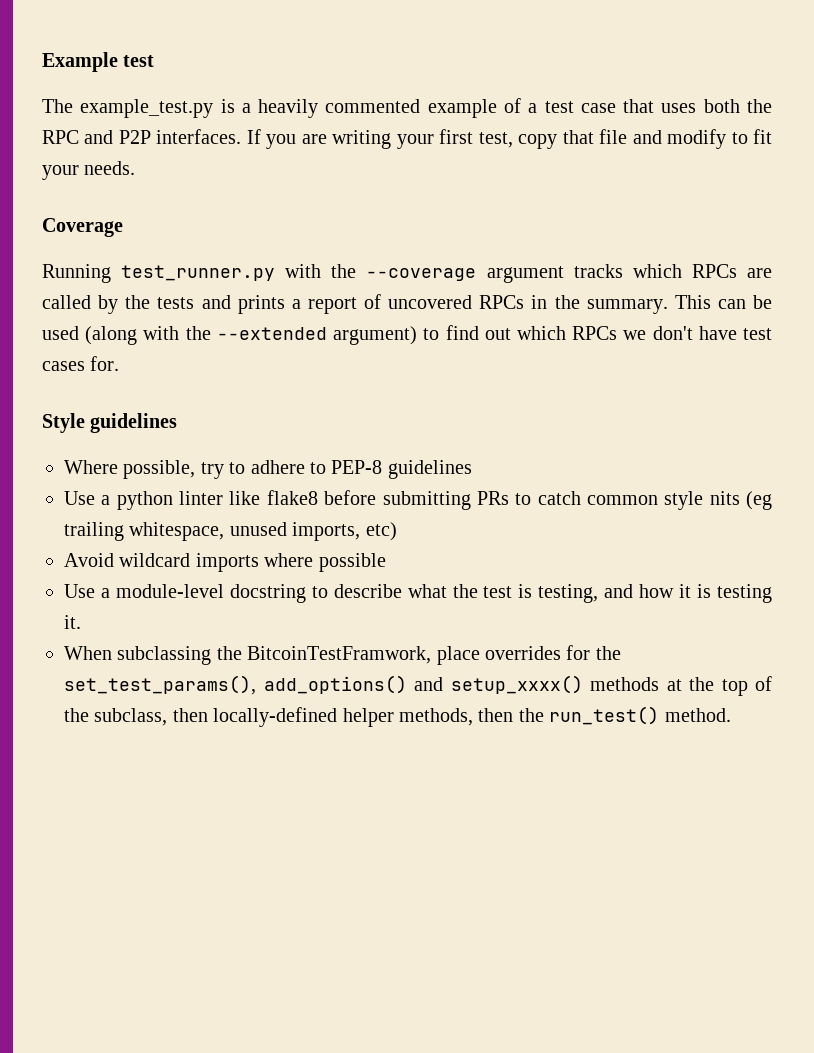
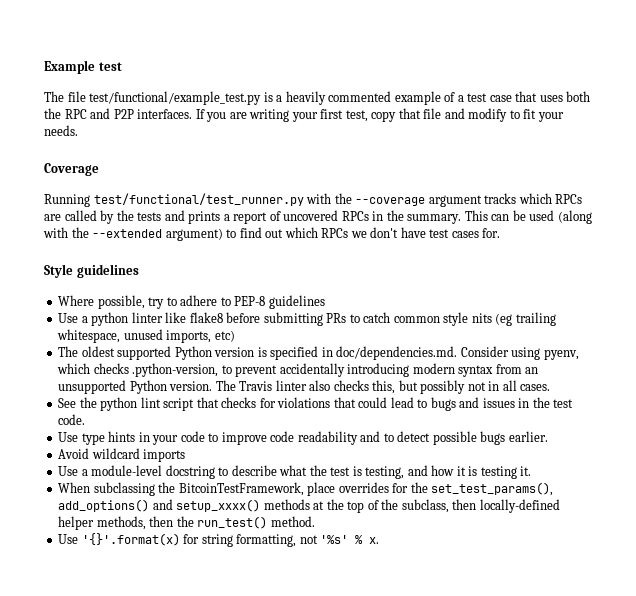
- The example_test.py is a heavily commented example of a test case that uses both the RPC and P2P interfaces.
+ The file test/functional/example_test.py is a heavily commented example of a test case that uses both the RPC and P2P interfaces.
- Running test_runner.py with the --coverage argument tracks which RPCs are called by the tests and prints a report of uncovered RPCs in the summary.
+ Running test/functional/test_runner.py with the --coverage argument tracks which RPCs are called by the tests and prints a report of uncovered RPCs in the summary.
+ The oldest supported Python version is specified in doc/dependencies.md. Consider using pyenv, which checks .python-version, to prevent accidentally introducing modern syntax from an unsupported Python version. The Travis linter also checks this, but possibly not in all cases.
+ See the python lint script that checks for violations that could lead to bugs and issues in the test code.
+ Use type hints in your code to improve code readability and to detect possible bugs earlier.
- Avoid wildcard imports where possible
+ Avoid wildcard imports
- When subclassing the BitcoinTestFramwork, place overrides for the set_test_params(), add_options() and setup_xxxx() methods at the top of the subclass, then locally-defined helper methods, then the run_test() method.
+ When subclassing the BitcoinTestFramework, place overrides for the set_test_params(), add_options() and setup_xxxx() methods at the top of the subclass, then locally-defined helper methods, then the run_test() method.
+ Use '{}'.format(x) for string formatting, not '%s' % x.

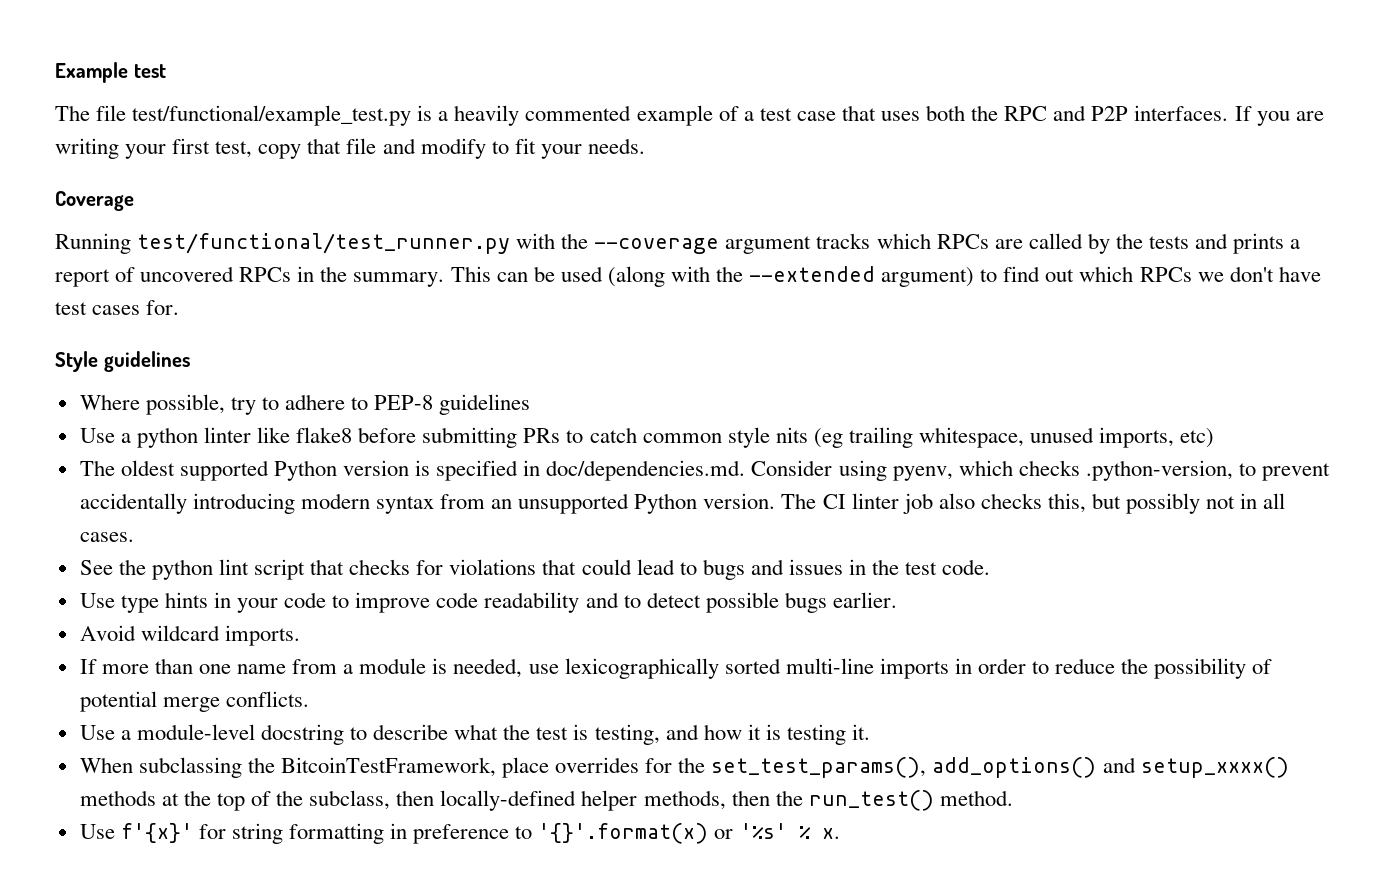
- The Travis linter also checks this, but possibly not in all cases.
+ The CI linter job also checks this, but possibly not in all cases.
- Avoid wildcard imports
+ Avoid wildcard imports.
+ If more than one name from a module is needed, use lexicographically sorted multi-line imports in order to reduce the possibility of potential merge conflicts.
- Use '{}'.format(x) for string formatting, not '%s' % x.
+ Use f'{x}' for string formatting in preference to '{}'.format(x) or '%s' % x.

